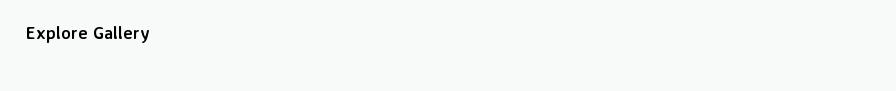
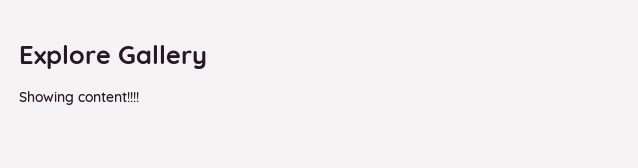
+ Showing content!!!!

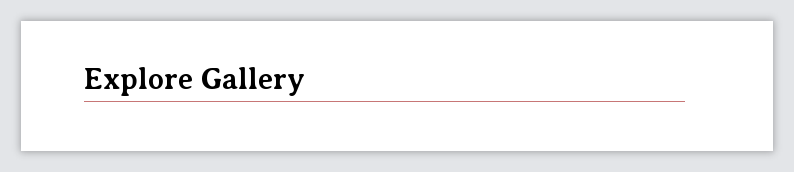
- Showing content!!!!

